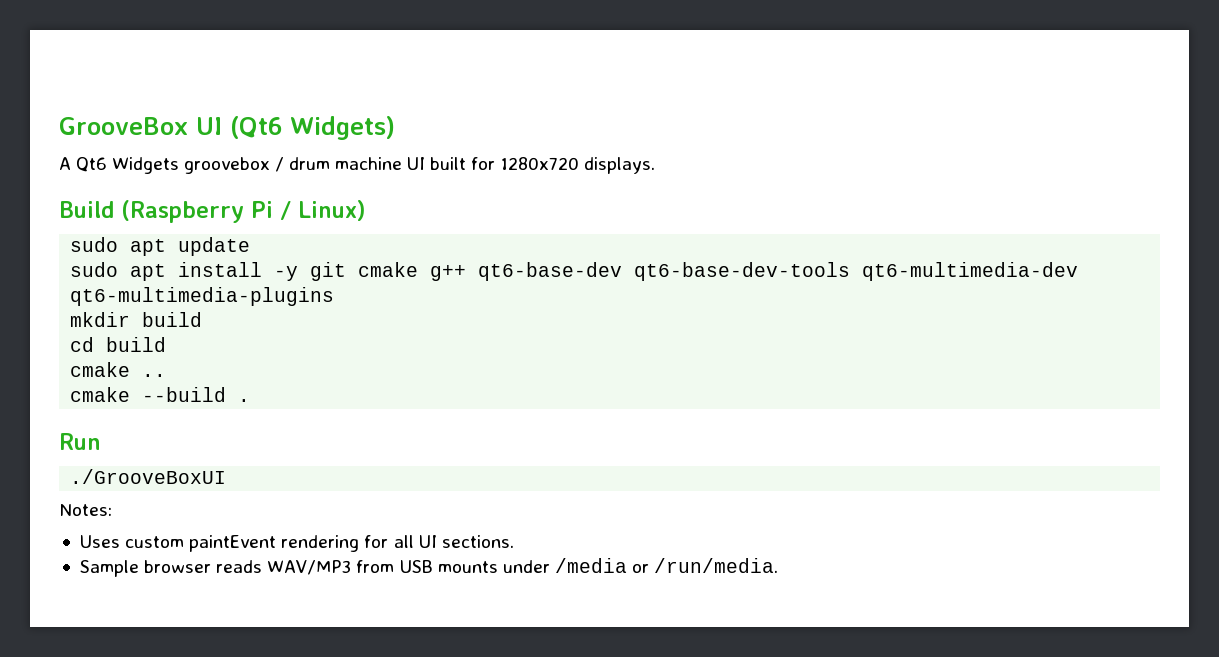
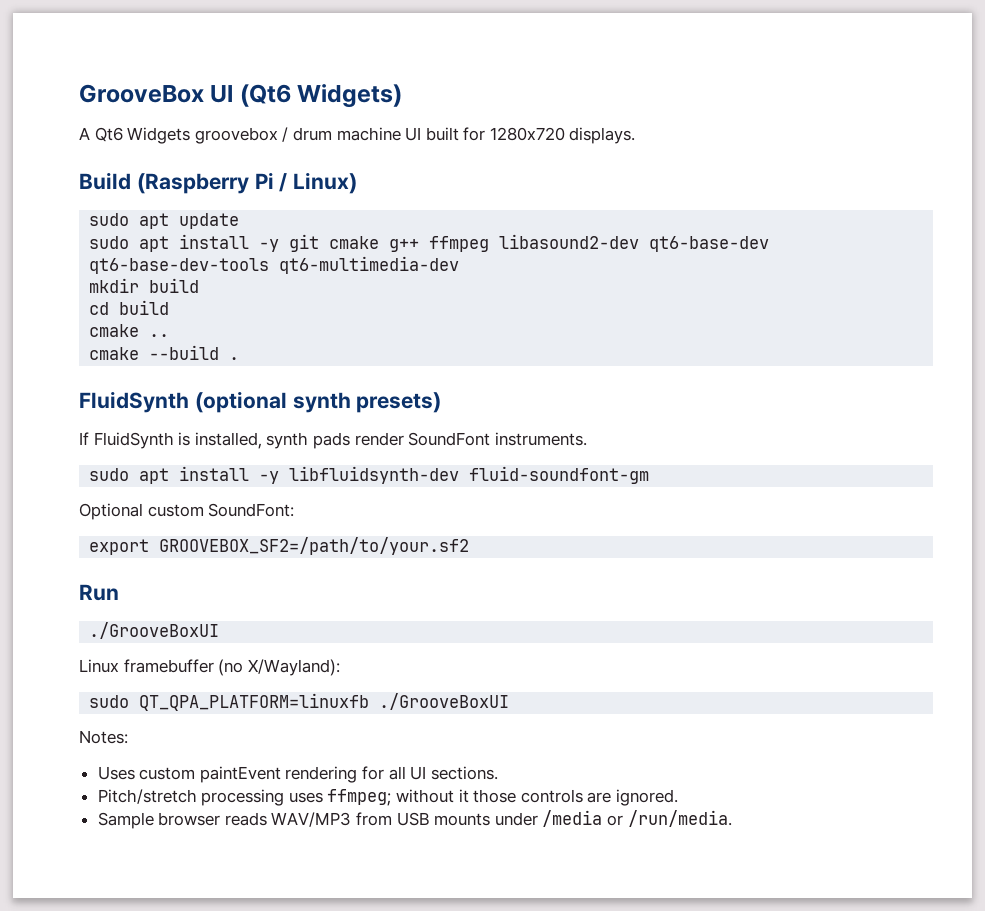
- sudo apt install -y git cmake g++ qt6-base-dev qt6-base-dev-tools qt6-multimedia-dev qt6-multimedia-plugins
+ sudo apt install -y git cmake g++ ffmpeg libasound2-dev qt6-base-dev qt6-base-dev-tools qt6-multimedia-dev
+ FluidSynth (optional synth presets)
+ If FluidSynth is installed, synth pads render SoundFont instruments.
+ sudo apt install -y libfluidsynth-dev fluid-soundfont-gm
+ Optional custom SoundFont:
+ export GROOVEBOX_SF2=/path/to/your.sf2
  Run
  ./GrooveBoxUI
+ Linux framebuffer (no X/Wayland):
+ sudo QT_QPA_PLATFORM=linuxfb ./GrooveBoxUI
+ Pitch/stretch processing uses ffmpeg; without it those controls are ignored.

